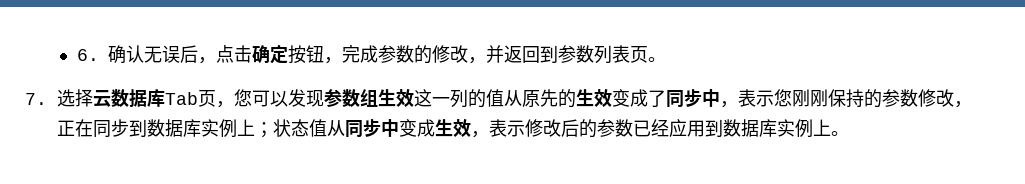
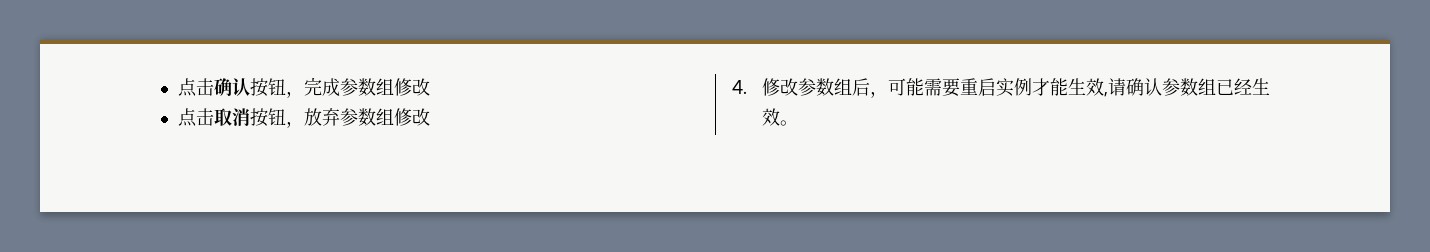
- 6.确认无误后，点击确定按钮，完成参数的修改，并返回到参数列表页。
- 7.选择云数据库Tab页，您可以发现参数组生效这一列的值从原先的生效变成了同步中，表示您刚刚保持的参数修改，正在同步到数据库实例上；状态值从同步中变成生效，表示修改后的参数已经应用到数据库实例上。
+ 点击确认按钮，完成参数组修改
+ 点击取消按钮，放弃参数组修改
+ 4.修改参数组后，可能需要重启实例才能生效,请确认参数组已经生效。

